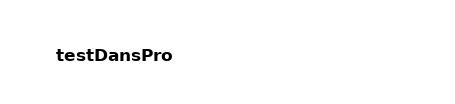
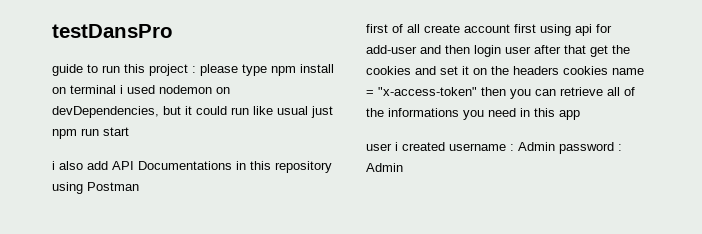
+ guide to run this project : please type npm install on terminal i used nodemon on devDependencies, but it could run like usual just npm run start
+ i also add API Documentations in this repository using Postman
+ first of all create account first using api for add-user and then login user after that get the cookies and set it on the headers cookies name = "x-access-token" then you can retrieve all of the informations you need in this app
+ user i created username : Admin password : Admin

